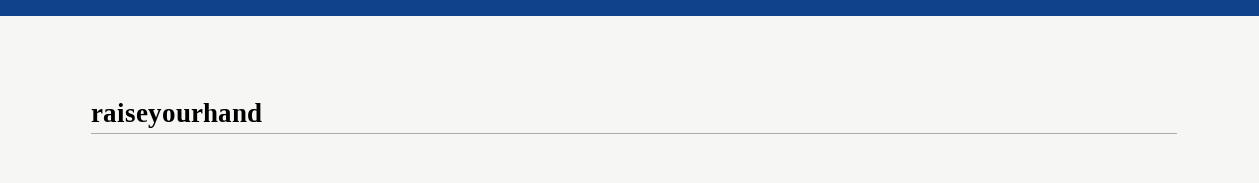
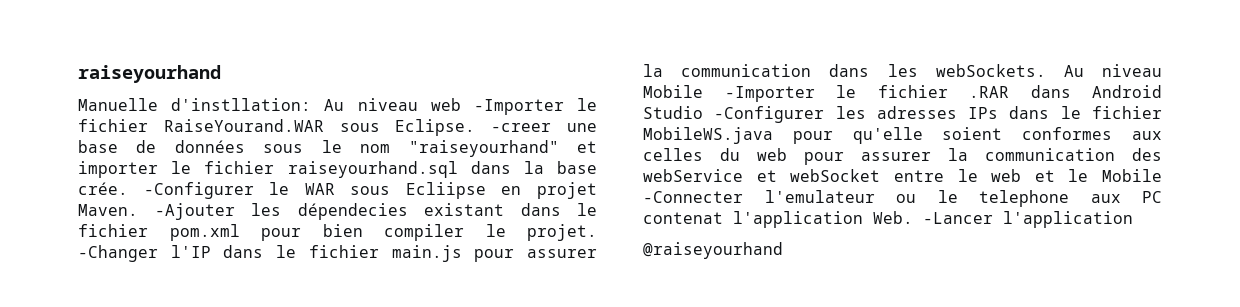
+ Manuelle d'instllation: Au niveau web -Importer le fichier RaiseYourand.WAR sous Eclipse. -creer une base de données sous le nom "raiseyourhand" et importer le fichier raiseyourhand.sql dans la base crée. -Configurer le WAR sous Ecliipse en projet Maven. -Ajouter les dépendecies existant dans le fichier pom.xml pour bien compiler le projet. -Changer l'IP dans le fichier main.js pour assurer la communication dans les webSockets. Au niveau Mobile -Importer le fichier .RAR dans Android Studio -Configurer les adresses IPs dans le fichier MobileWS.java pour qu'elle soient conformes aux celles du web pour assurer la communication des webService et webSocket entre le web et le Mobile -Connecter l'emulateur ou le telephone aux PC contenat l'application Web. -Lancer l'application
+ @raiseyourhand

